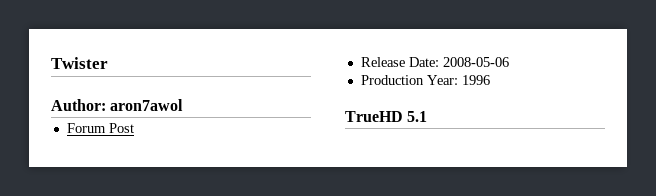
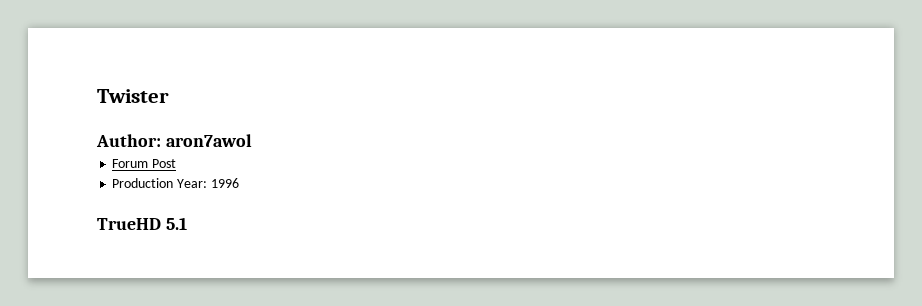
- Release Date: 2008-05-06

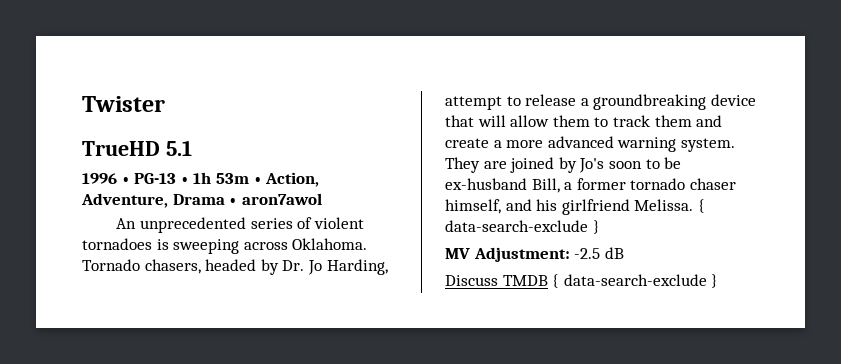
- Author: aron7awol
- Forum Post
- Production Year: 1996
  TrueHD 5.1
+ 1996 • PG-13 • 1h 53m • Action, Adventure, Drama • aron7awol
+ An unprecedented series of violent tornadoes is sweeping across Oklahoma. Tornado chasers, headed by Dr. Jo Harding, attempt to release a groundbreaking device that will allow them to track them and create a more advanced warning system. They are joined by Jo's soon to be ex-husband Bill, a former tornado chaser himself, and his girlfriend Melissa. { data-search-exclude }
+ MV Adjustment: -2.5 dB
+ Discuss TMDB { data-search-exclude }

